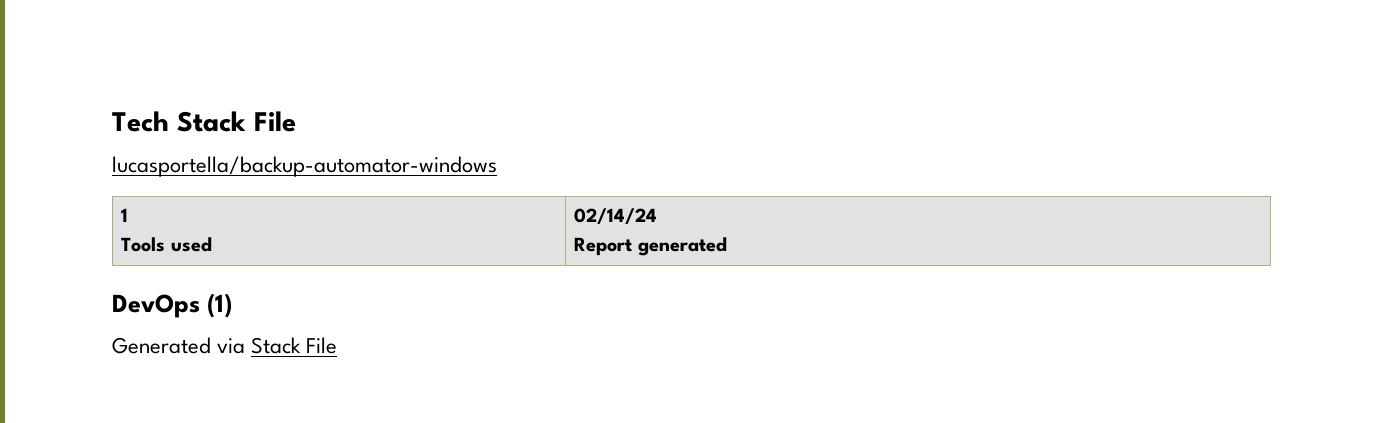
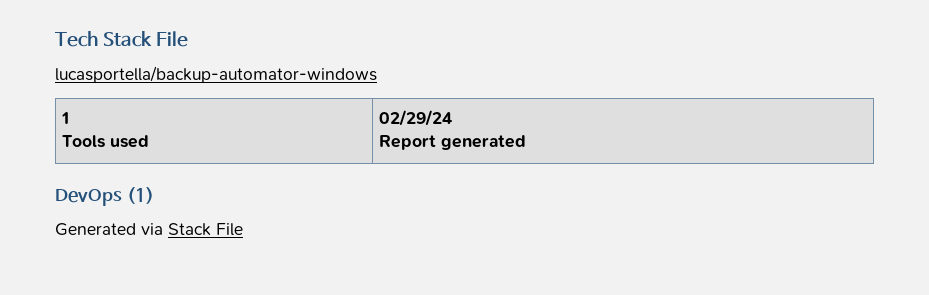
  lucasportella/backup-automator-windows
  1
- Tools used | 02/14/24
+ Tools used | 02/29/24

